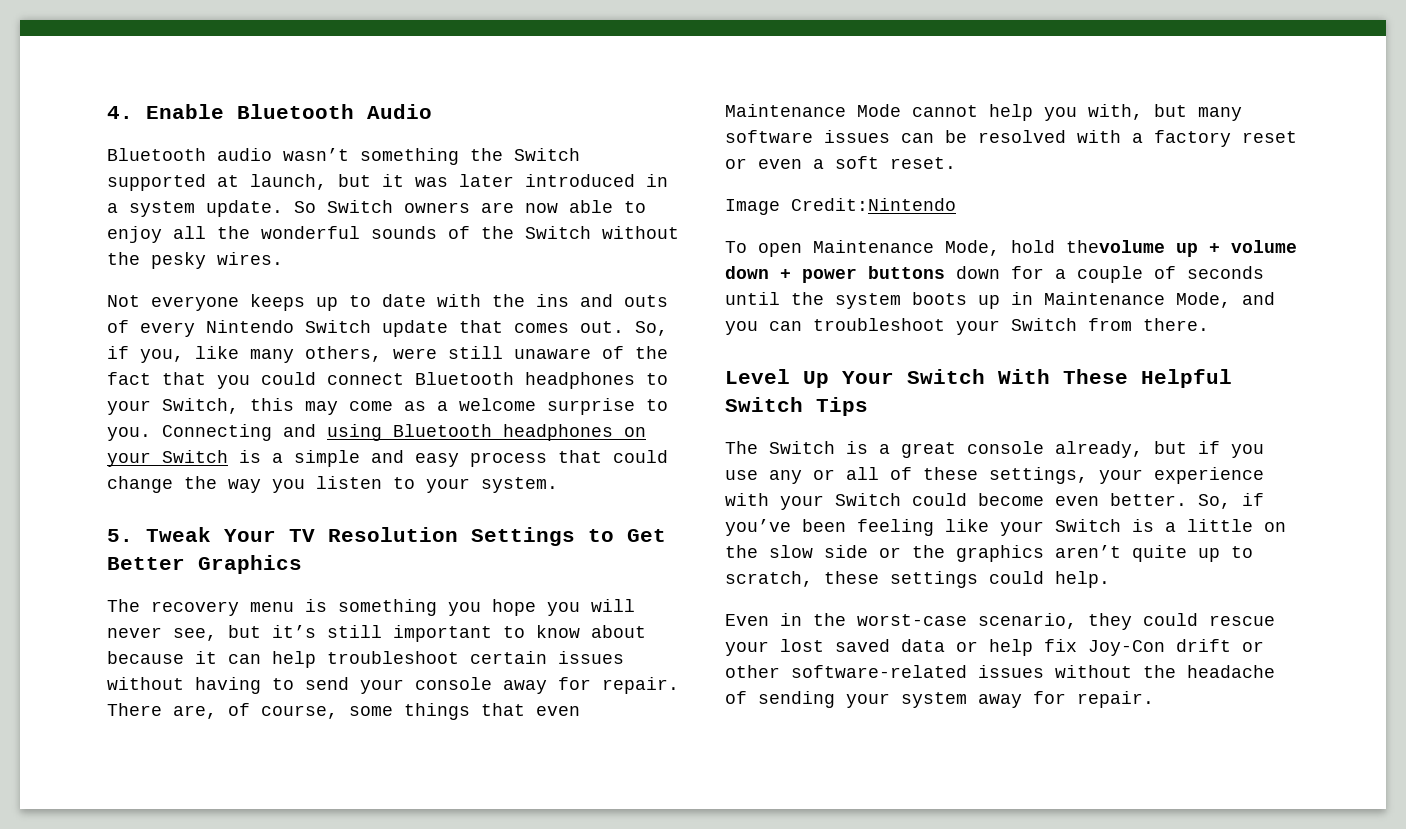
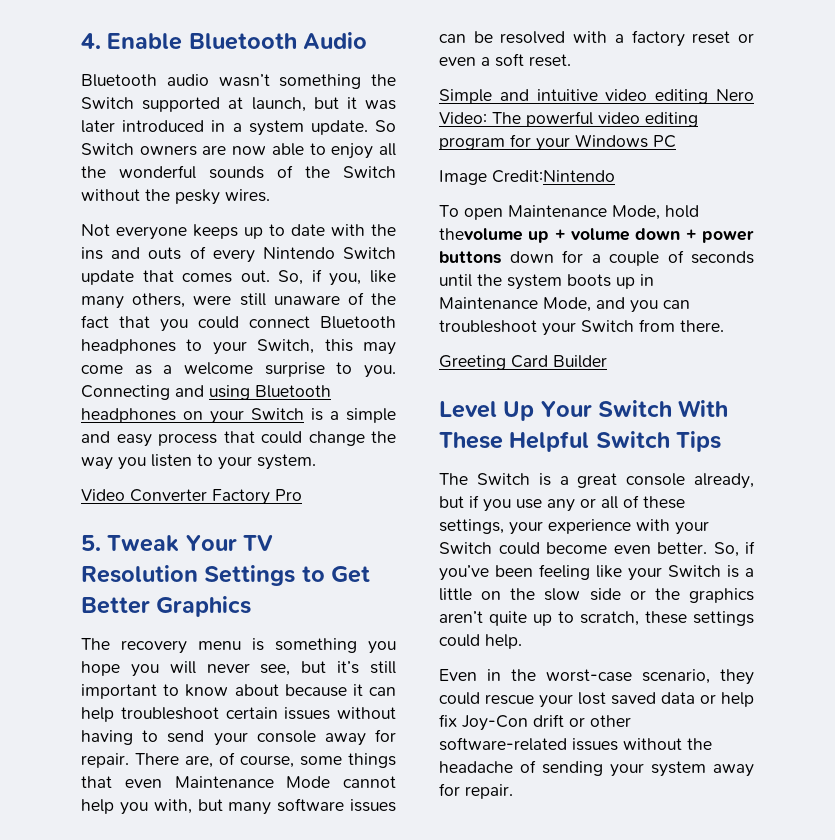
+ Video Converter Factory Pro
+ Simple and intuitive video editing Nero Video: The powerful video editing program for your Windows PC
+ Greeting Card Builder

